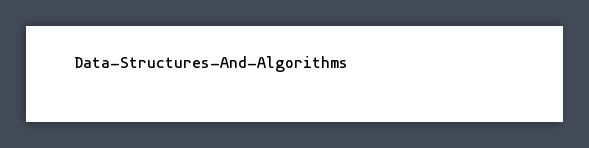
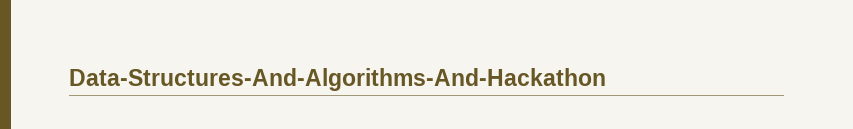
- Data-Structures-And-Algorithms
+ Data-Structures-And-Algorithms-And-Hackathon

